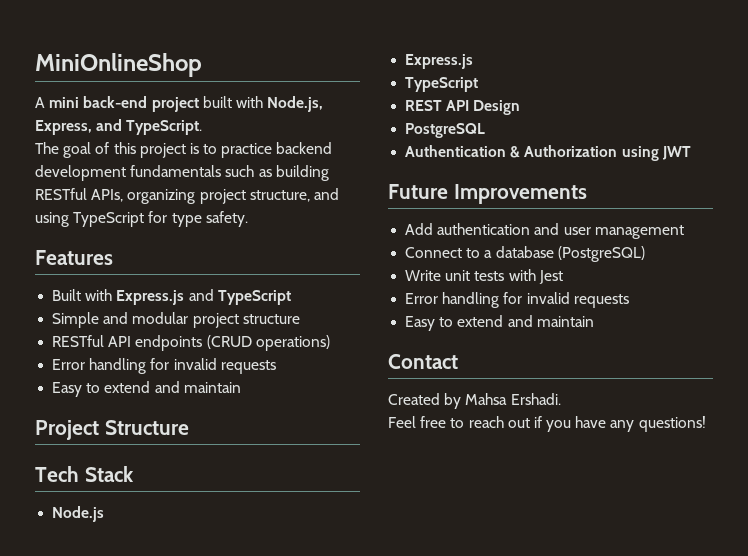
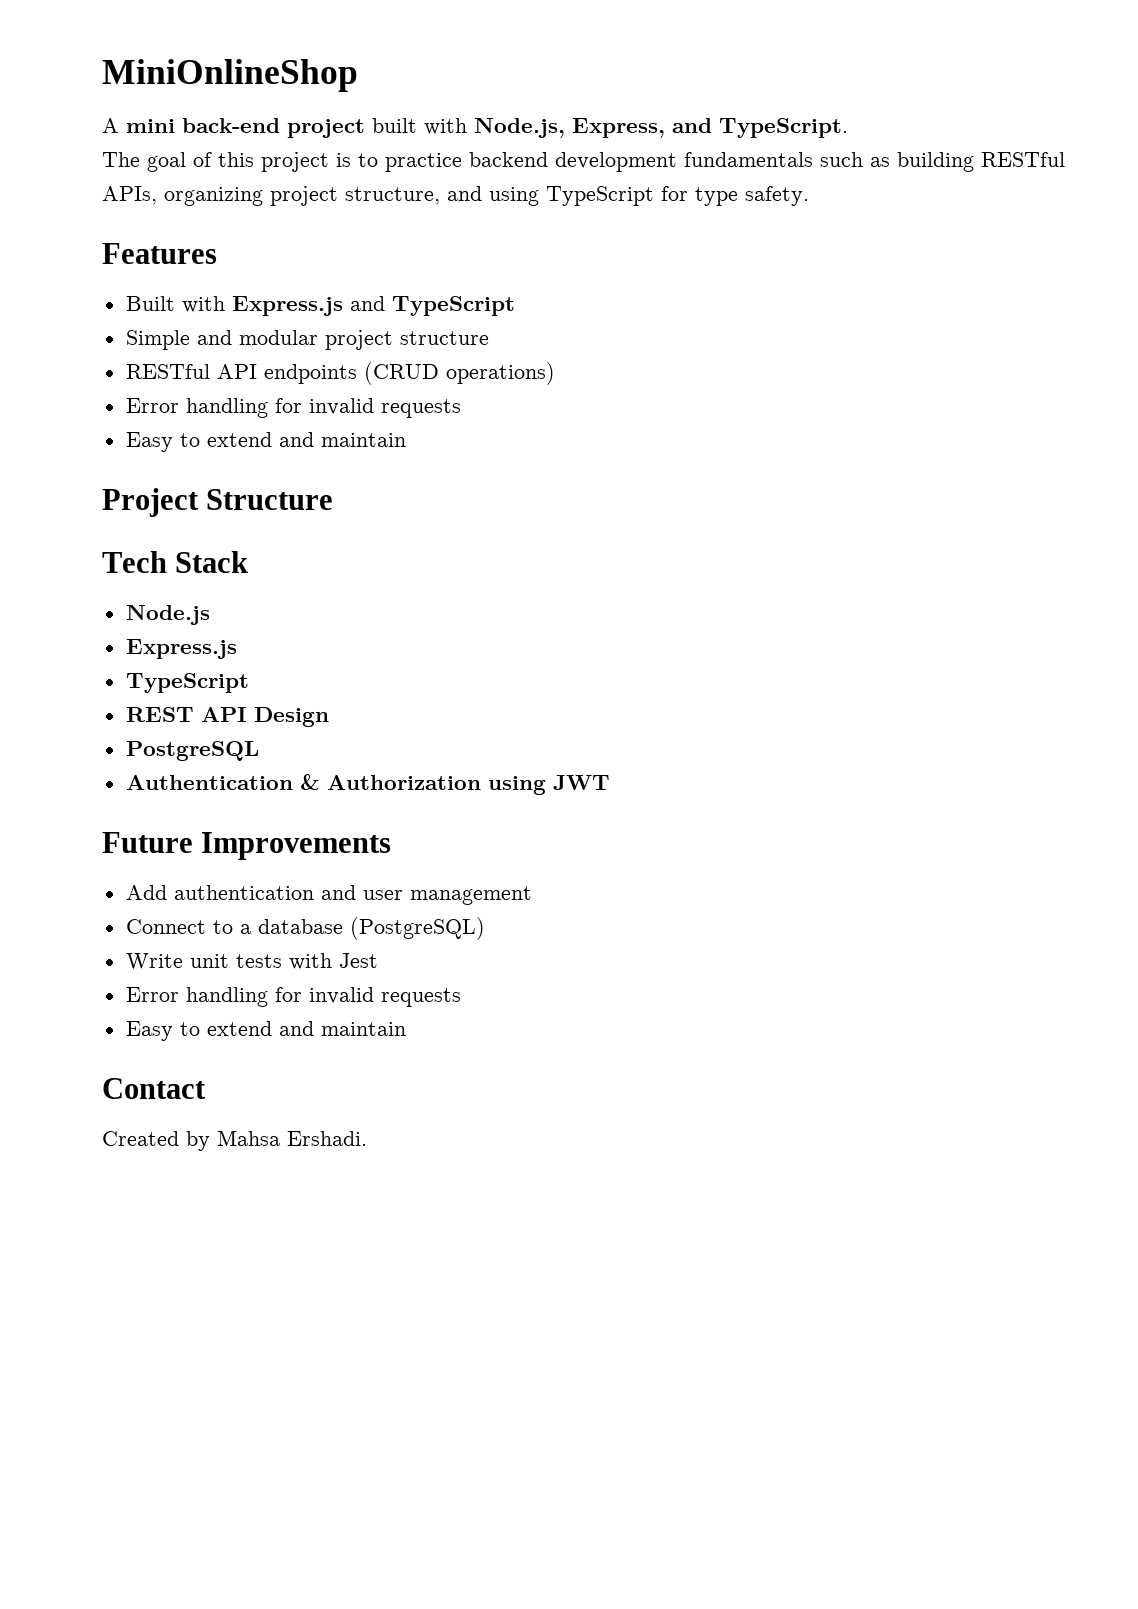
- Feel free to reach out if you have any questions!

